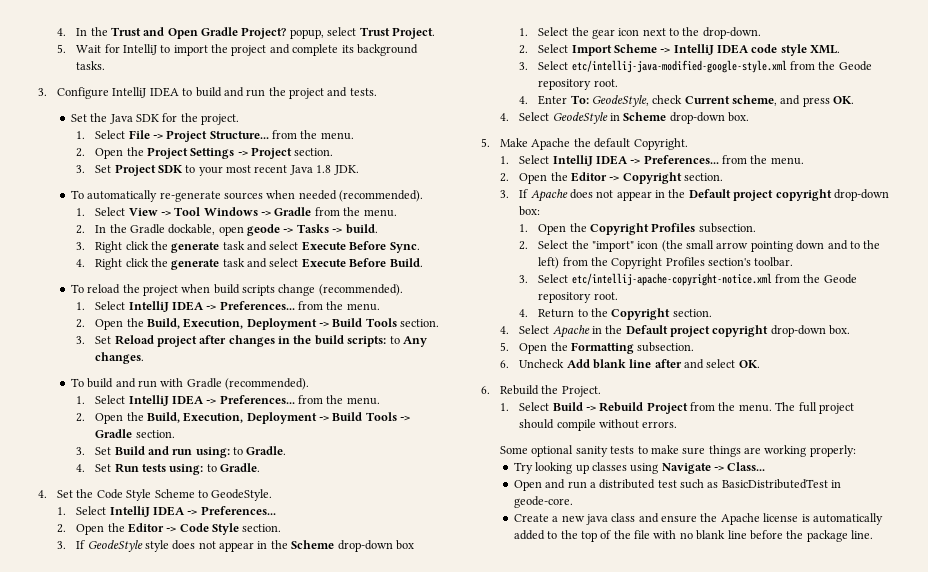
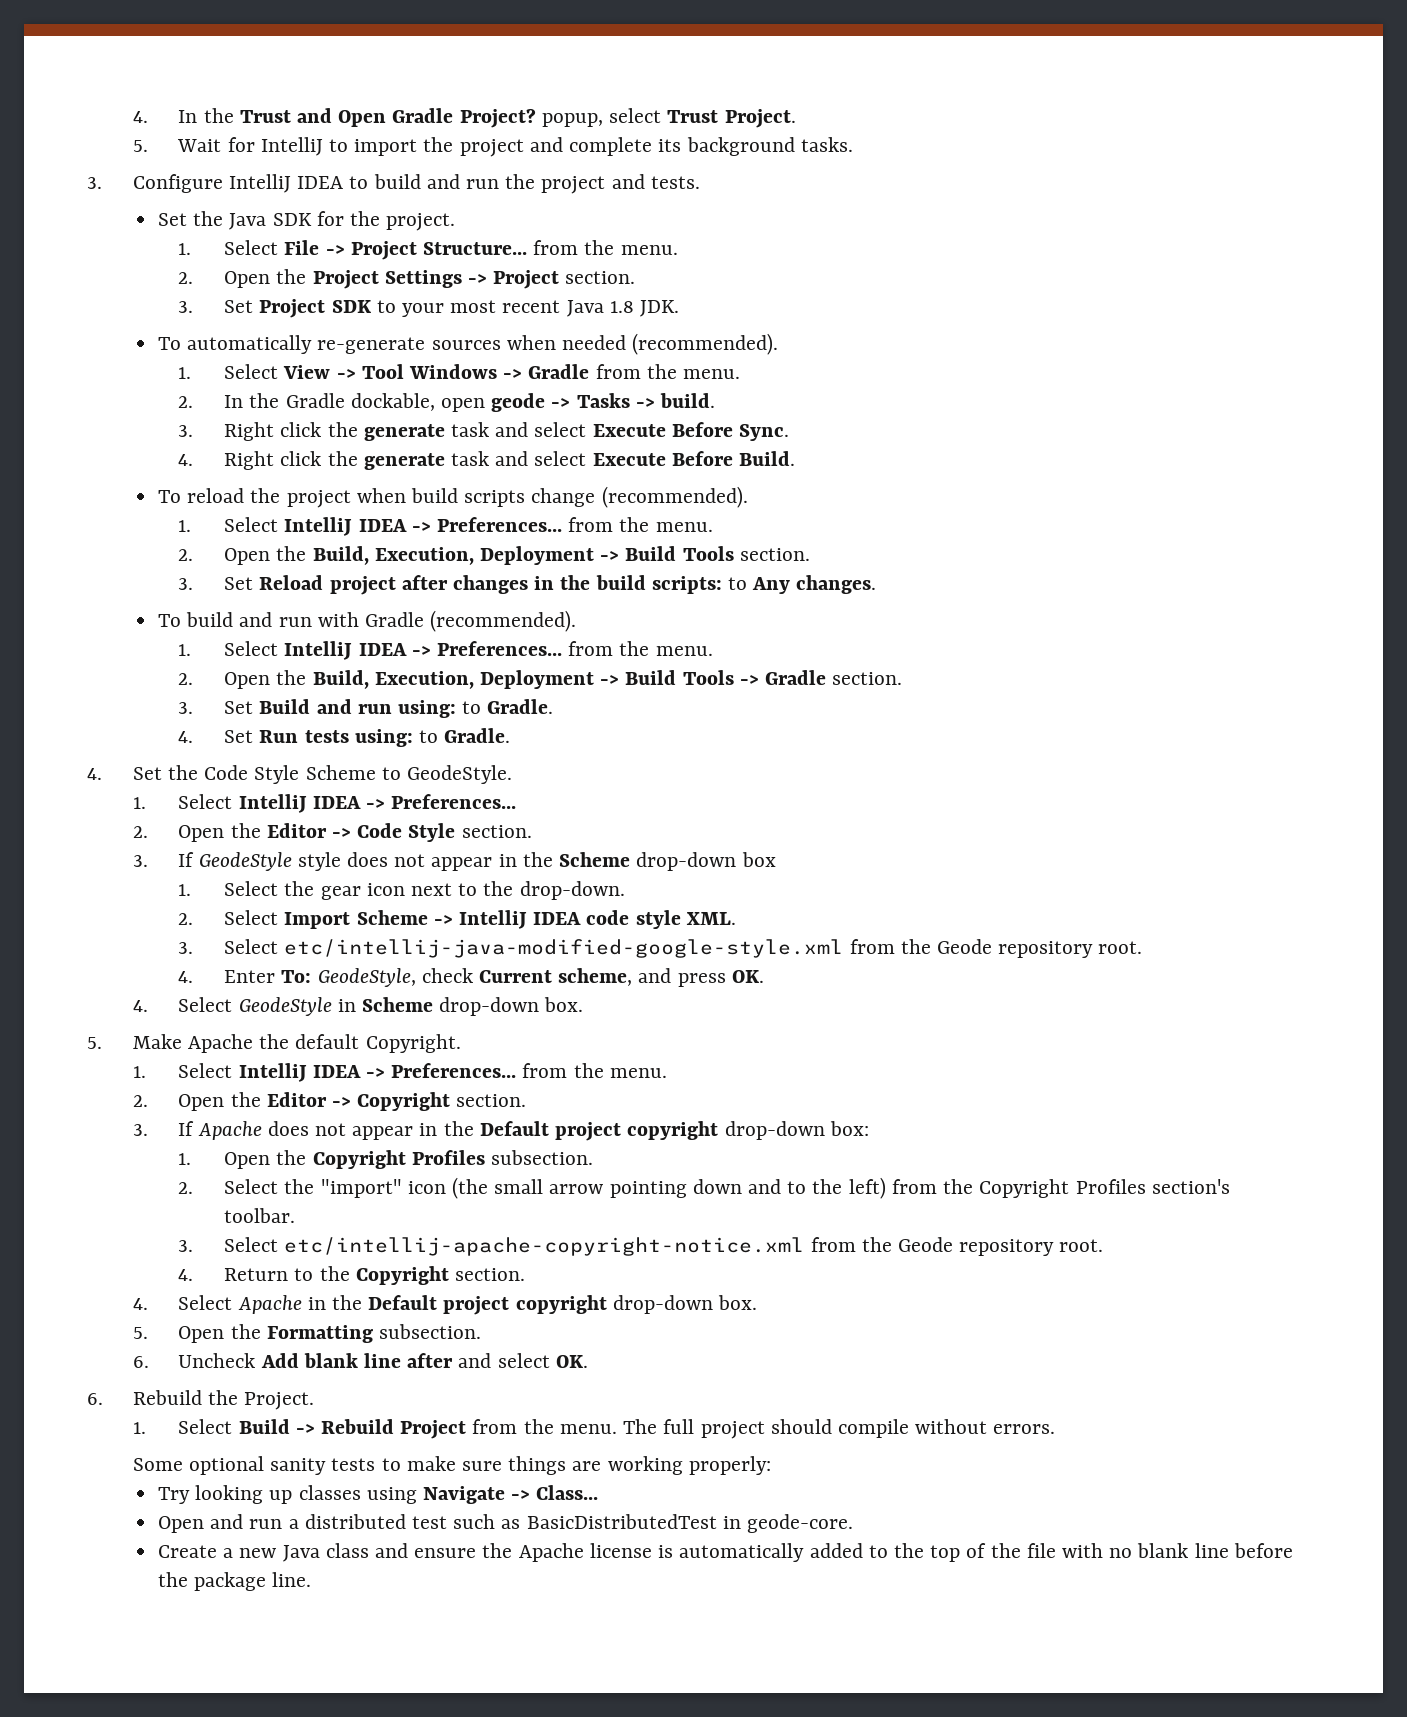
- Create a new java class and ensure the Apache license is automatically added to the top of the file with no blank line before the package line.
+ Create a new Java class and ensure the Apache license is automatically added to the top of the file with no blank line before the package line.

